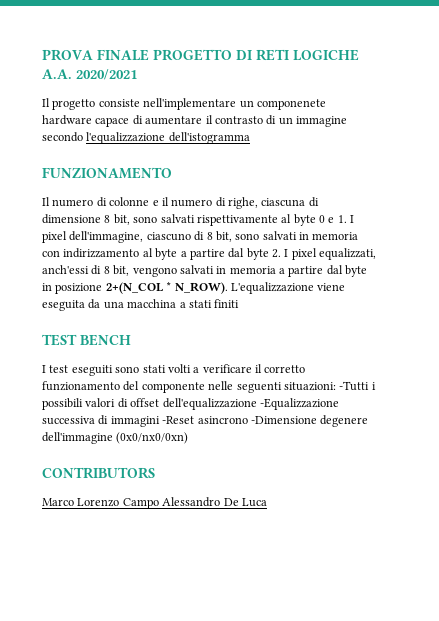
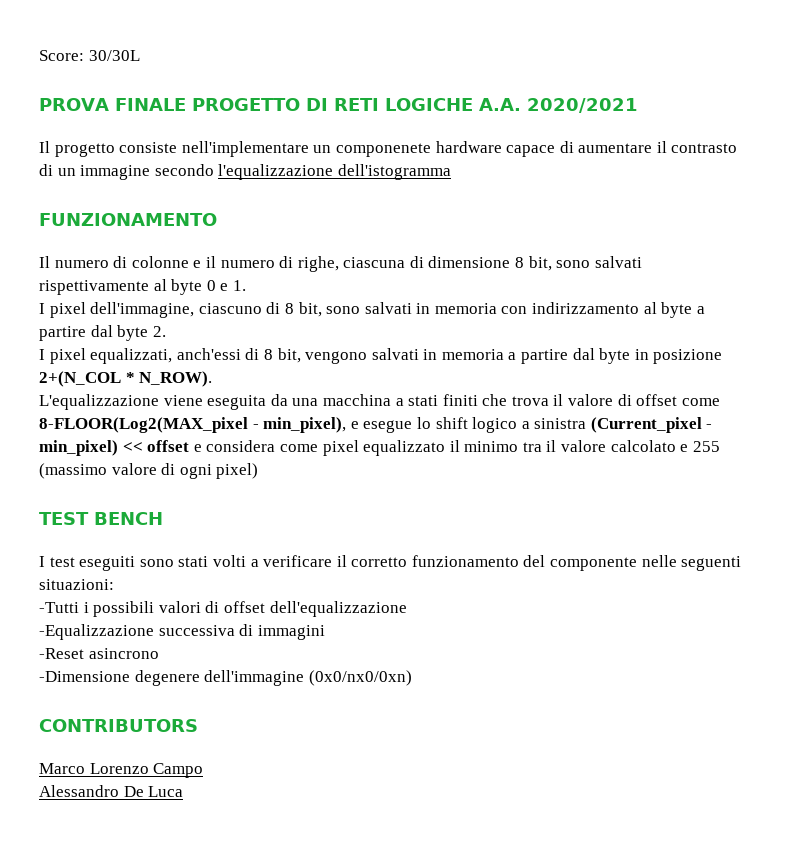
+ Score: 30/30L
- Il numero di colonne e il numero di righe, ciascuna di dimensione 8 bit, sono salvati rispettivamente al byte 0 e 1. I pixel dell'immagine, ciascuno di 8 bit, sono salvati in memoria con indirizzamento al byte a partire dal byte 2. I pixel equalizzati, anch'essi di 8 bit, vengono salvati in memoria a partire dal byte in posizione 2+(N_COL * N_ROW). L'equalizzazione viene eseguita da una macchina a stati finiti
+ Il numero di colonne e il numero di righe, ciascuna di dimensione 8 bit, sono salvati rispettivamente al byte 0 e 1.
+ I pixel dell'immagine, ciascuno di 8 bit, sono salvati in memoria con indirizzamento al byte a partire dal byte 2.
+ I pixel equalizzati, anch'essi di 8 bit, vengono salvati in memoria a partire dal byte in posizione 2+(N_COL * N_ROW).
+ L'equalizzazione viene eseguita da una macchina a stati finiti che trova il valore di offset come 8-FLOOR(Log2(MAX_pixel - min_pixel), e esegue lo shift logico a sinistra (Current_pixel - min_pixel) << offset e considera come pixel equalizzato il minimo tra il valore calcolato e 255 (massimo valore di ogni pixel)
- I test eseguiti sono stati volti a verificare il corretto funzionamento del componente nelle seguenti situazioni: -Tutti i possibili valori di offset dell'equalizzazione -Equalizzazione successiva di immagini -Reset asincrono -Dimensione degenere dell'immagine (0x0/nx0/0xn)
+ I test eseguiti sono stati volti a verificare il corretto funzionamento del componente nelle seguenti situazioni:
+ -Tutti i possibili valori di offset dell'equalizzazione
+ -Equalizzazione successiva di immagini
+ -Reset asincrono
+ -Dimensione degenere dell'immagine (0x0/nx0/0xn)
- Marco Lorenzo Campo Alessandro De Luca
+ Marco Lorenzo Campo
+ Alessandro De Luca

